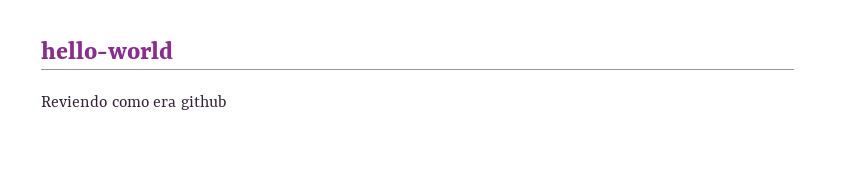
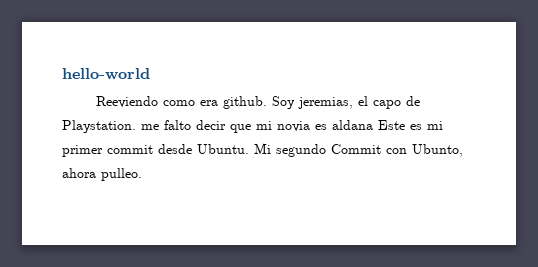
- Reviendo como era github
+ Reeviendo como era github. Soy jeremias, el capo de Playstation. me falto decir que mi novia es aldana Este es mi primer commit desde Ubuntu. Mi segundo Commit con Ubunto, ahora pulleo.

